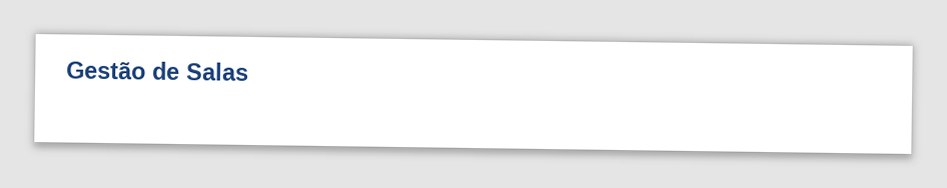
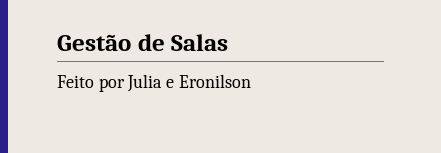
+ Feito por Julia e Eronilson

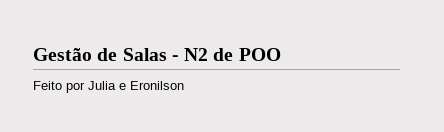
- Gestão de Salas
+ Gestão de Salas - N2 de POO

